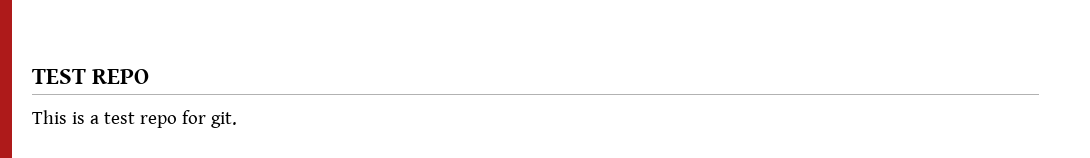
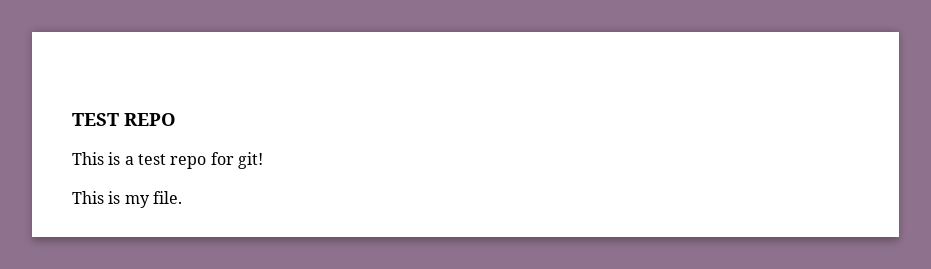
- This is a test repo for git.
+ This is a test repo for git!
+ This is my file.

